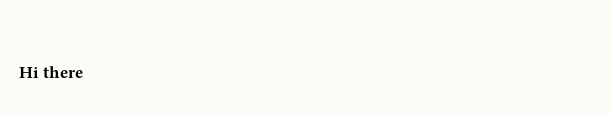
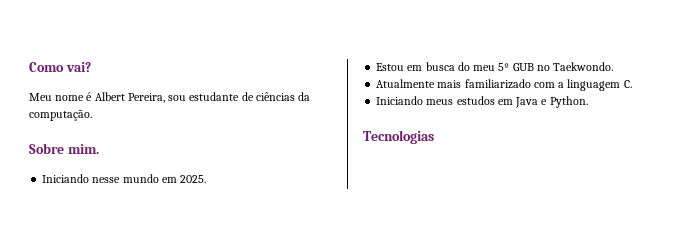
- Hi there
+ Como vai?
+ Meu nome é Albert Pereira, sou estudante de ciências da computação.
+ Sobre mim.
+ Iniciando nesse mundo em 2025.
+ Estou em busca do meu 5º GUB no Taekwondo.
+ Atualmente mais familiarizado com a linguagem C.
+ Iniciando meus estudos em Java e Python.
+ Tecnologias

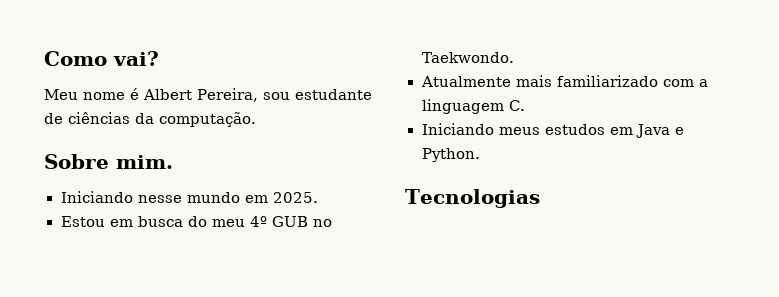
- Estou em busca do meu 5º GUB no Taekwondo.
+ Estou em busca do meu 4º GUB no Taekwondo.

